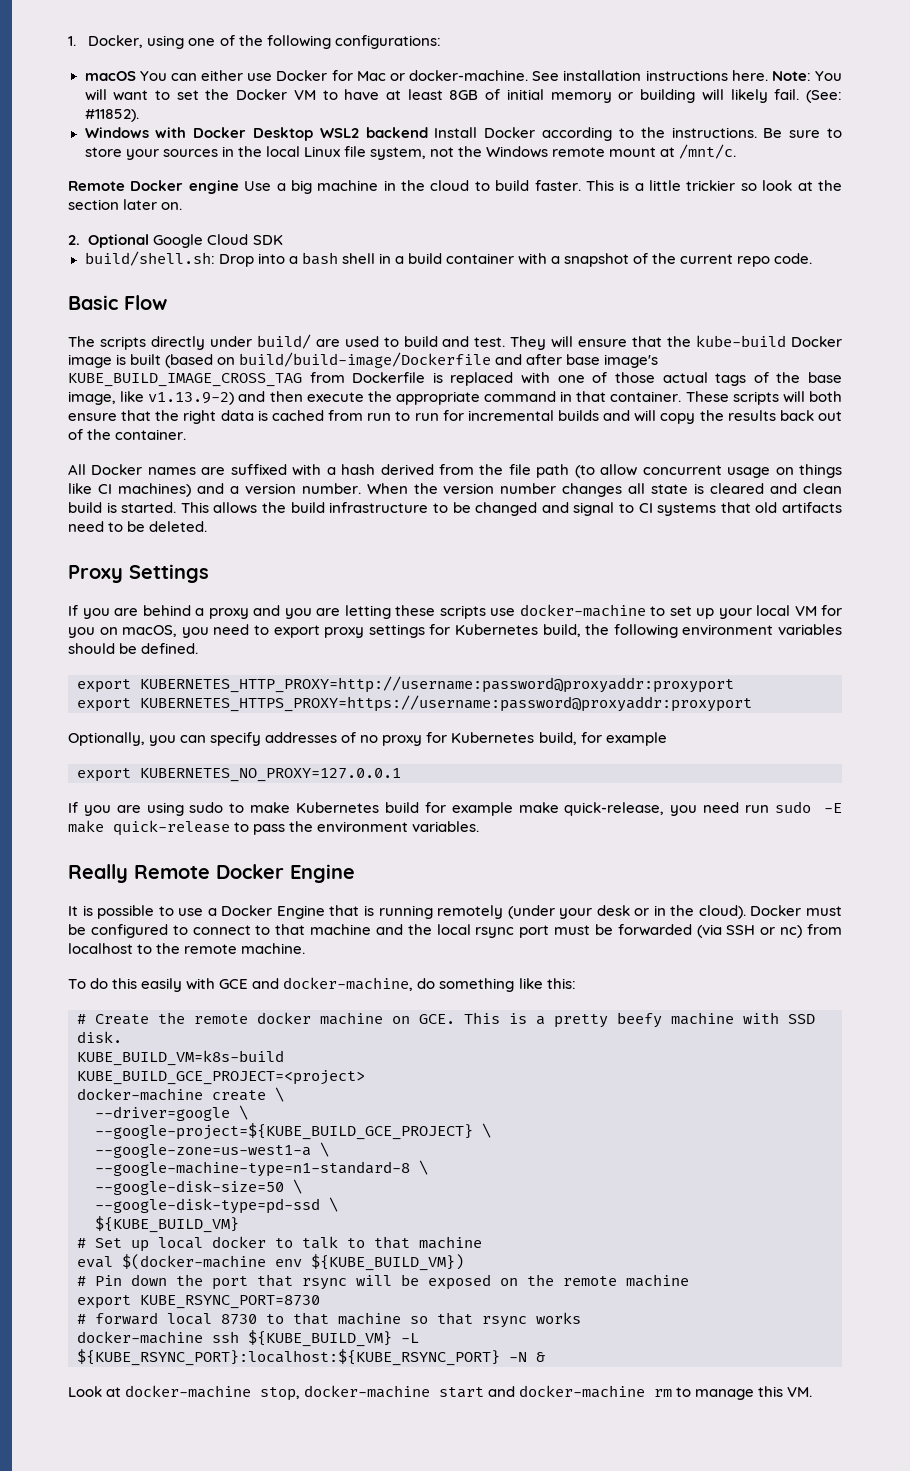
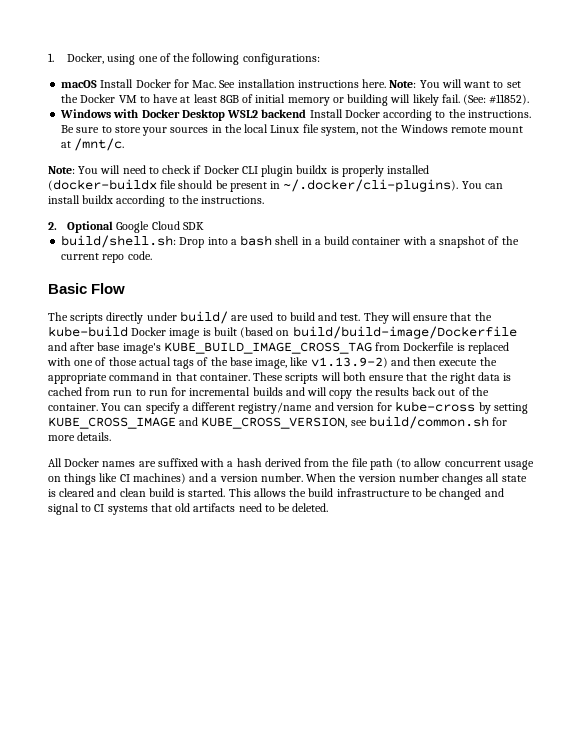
- macOS You can either use Docker for Mac or docker-machine. See installation instructions here.
+ macOS Install Docker for Mac. See installation instructions here.
- Remote Docker engine Use a big machine in the cloud to build faster. This is a little trickier so look at the section later on.
+ Note: You will need to check if Docker CLI plugin buildx is properly installed (docker-buildx file should be present in ~/.docker/cli-plugins). You can install buildx according to the instructions.
+ You can specify a different registry/name and version for kube-cross by setting KUBE_CROSS_IMAGE and KUBE_CROSS_VERSION, see build/common.sh for more details.
- Proxy Settings
- If you are behind a proxy and you are letting these scripts use docker-machine to set up your local VM for you on macOS, you need to export proxy settings for Kubernetes build, the following environment variables should be defined.
- export KUBERNETES_HTTP_PROXY=http://username:password@proxyaddr:proxyport
- export KUBERNETES_HTTPS_PROXY=https://username:password@proxyaddr:proxyport
- Optionally, you can specify addresses of no proxy for Kubernetes build, for example
- export KUBERNETES_NO_PROXY=127.0.0.1
- If you are using sudo to make Kubernetes build for example make quick-release, you need run sudo -E make quick-release to pass the environment variables.
- Really Remote Docker Engine
- It is possible to use a Docker Engine that is running remotely (under your desk or in the cloud). Docker must be configured to connect to that machine and the local rsync port must be forwarded (via SSH or nc) from localhost to the remote machine.
- To do this easily with GCE and docker-machine, do something like this:
- # Create the remote docker machine on GCE. This is a pretty beefy machine with SSD disk.
- KUBE_BUILD_VM=k8s-build
- KUBE_BUILD_GCE_PROJECT=<project>
- docker-machine create \
- --driver=google \
- --google-project=${KUBE_BUILD_GCE_PROJECT} \
- --google-zone=us-west1-a \
- --google-machine-type=n1-standard-8 \
- --google-disk-size=50 \
- --google-disk-type=pd-ssd \
- ${KUBE_BUILD_VM}
- # Set up local docker to talk to that machine
- eval $(docker-machine env ${KUBE_BUILD_VM})
- # Pin down the port that rsync will be exposed on the remote machine
- export KUBE_RSYNC_PORT=8730
- # forward local 8730 to that machine so that rsync works
- docker-machine ssh ${KUBE_BUILD_VM} -L ${KUBE_RSYNC_PORT}:localhost:${KUBE_RSYNC_PORT} -N &
- Look at docker-machine stop, docker-machine start and docker-machine rm to manage this VM.

